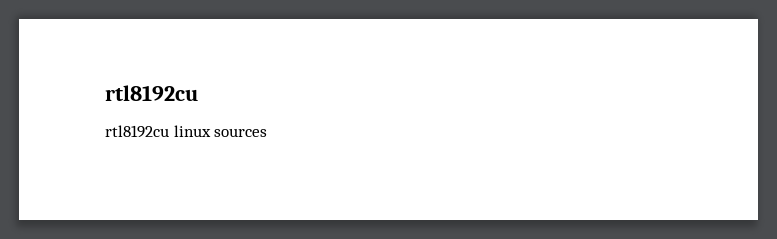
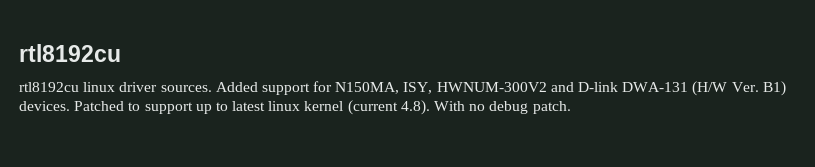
- rtl8192cu linux sources
+ rtl8192cu linux driver sources. Added support for N150MA, ISY, HWNUM-300V2 and D-link DWA-131 (H/W Ver. B1) devices. Patched to support up to latest linux kernel (current 4.8). With no debug patch.

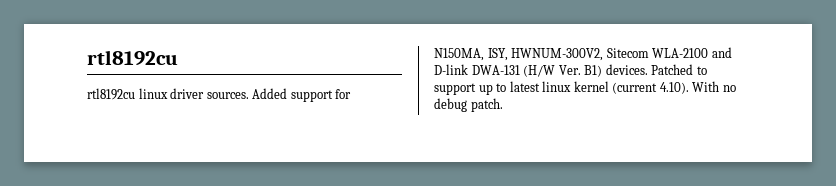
- Added support for N150MA, ISY, HWNUM-300V2 and D-link DWA-131 (H/W Ver. B1) devices.
+ Added support for N150MA, ISY, HWNUM-300V2, Sitecom WLA-2100 and D-link DWA-131 (H/W Ver. B1) devices.
- Patched to support up to latest linux kernel (current 4.8). With no debug patch.
+ Patched to support up to latest linux kernel (current 4.10). With no debug patch.

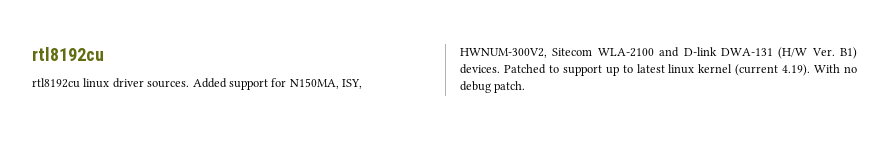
- Patched to support up to latest linux kernel (current 4.10). With no debug patch.
+ Patched to support up to latest linux kernel (current 4.19). With no debug patch.

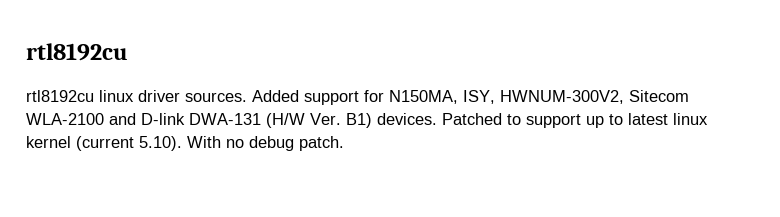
- Patched to support up to latest linux kernel (current 4.19). With no debug patch.
+ Patched to support up to latest linux kernel (current 5.10). With no debug patch.

